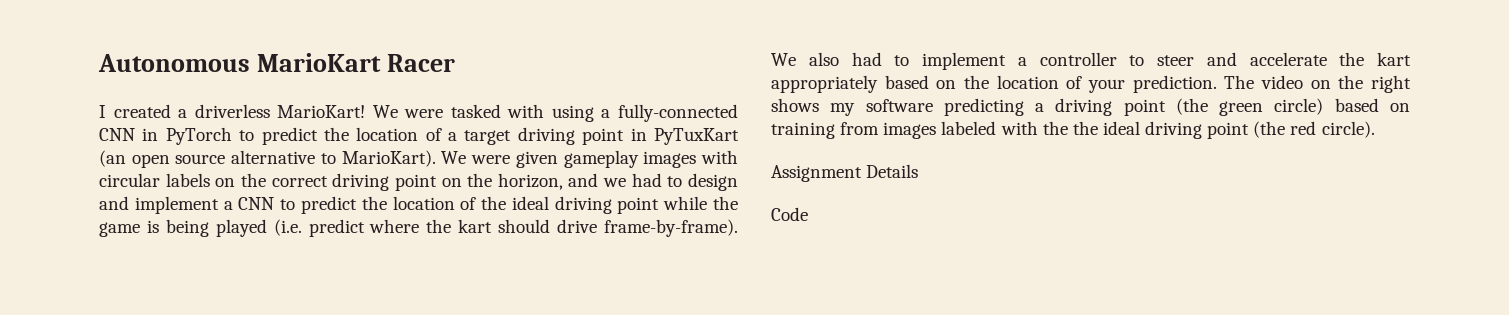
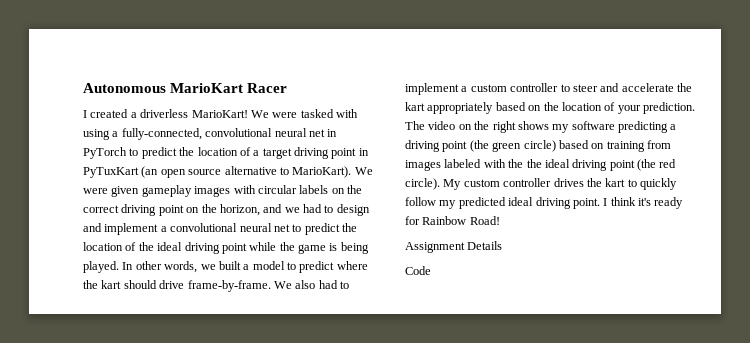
- We were tasked with using a fully-connected CNN in PyTorch to predict the location of a target driving point in PyTuxKart (an open source alternative to MarioKart).
+ We were tasked with using a fully-connected, convolutional neural net in PyTorch to predict the location of a target driving point in PyTuxKart (an open source alternative to MarioKart).
- We were given gameplay images with circular labels on the correct driving point on the horizon, and we had to design and implement a CNN to predict the location of the ideal driving point while the game is being played (i.e. predict where the kart should drive frame-by-frame).
+ We were given gameplay images with circular labels on the correct driving point on the horizon, and we had to design and implement a convolutional neural net to predict the location of the ideal driving point while the game is being played. In other words, we built a model to predict where the kart should drive frame-by-frame.
- We also had to implement a controller to steer and accelerate the kart appropriately based on the location of your prediction.
+ We also had to implement a custom controller to steer and accelerate the kart appropriately based on the location of your prediction.
+ My custom controller drives the kart to quickly follow my predicted ideal driving point. I think it's ready for Rainbow Road!

